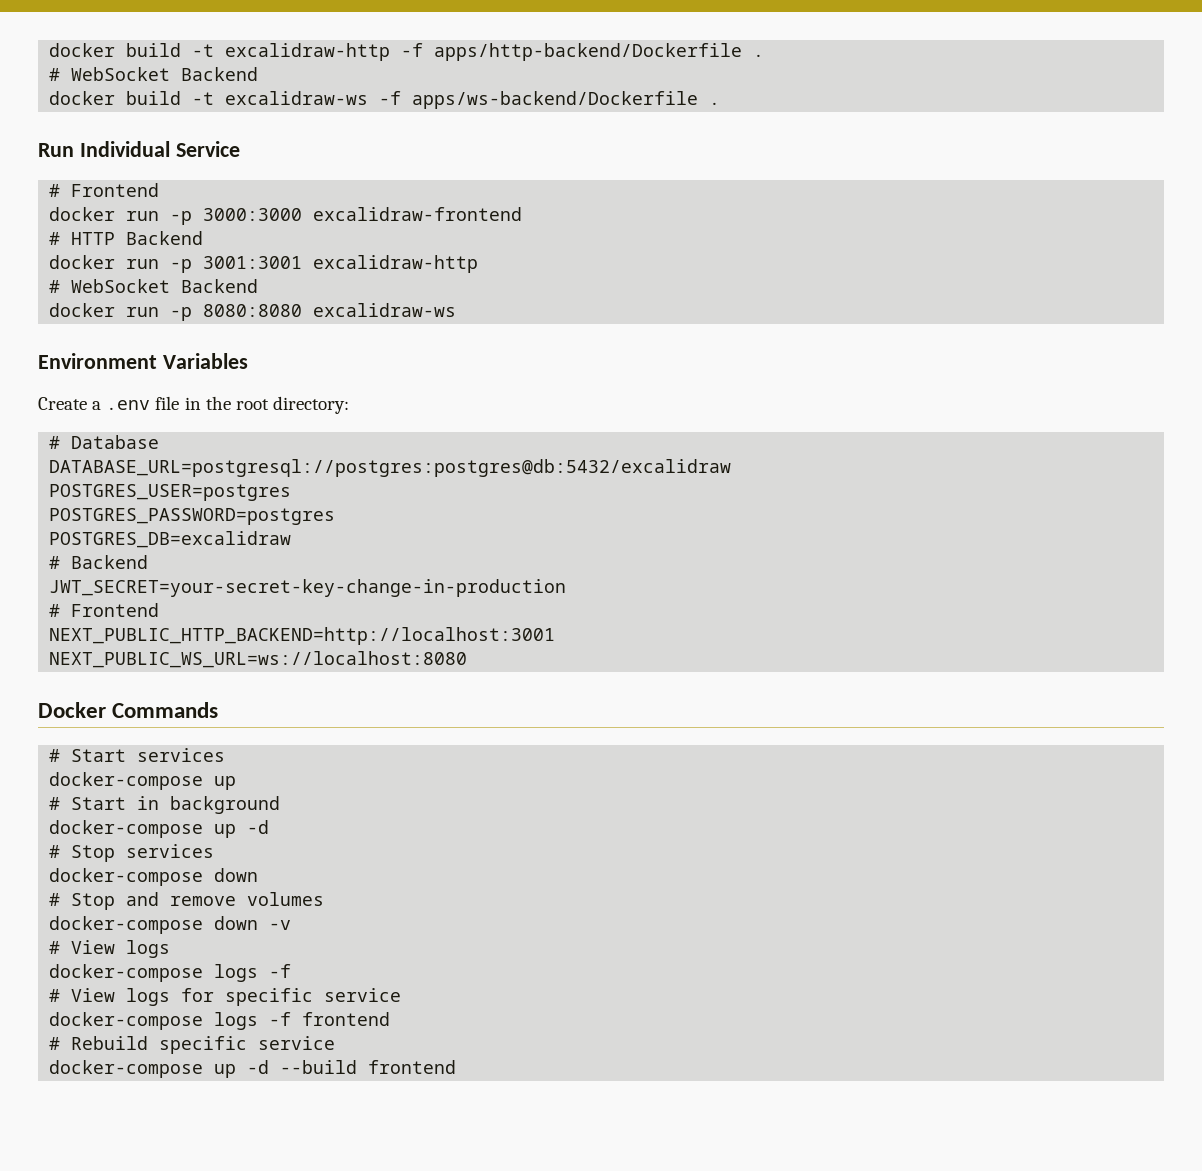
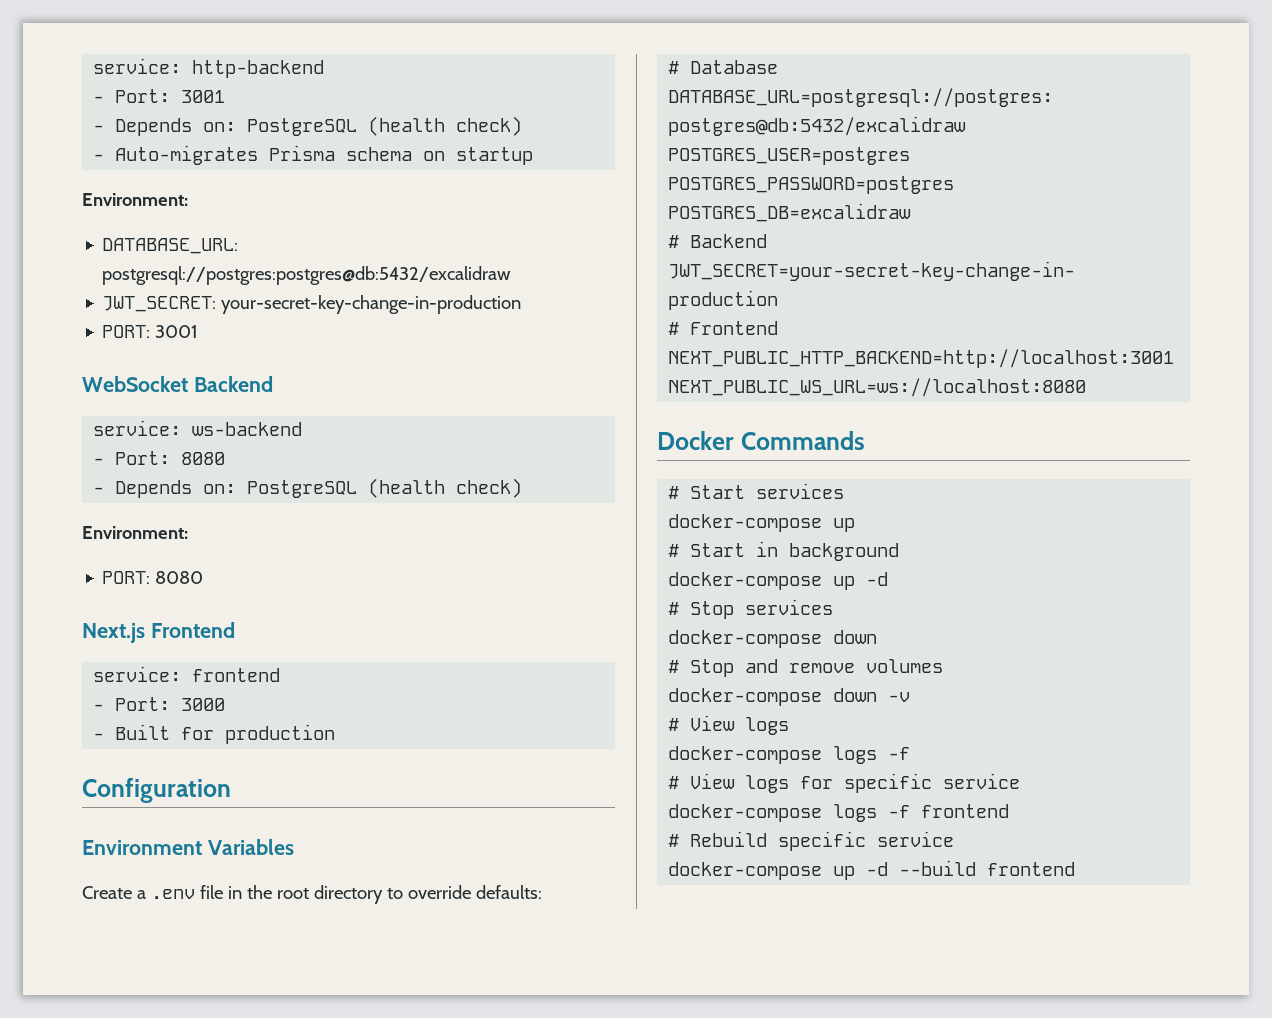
- docker build -t excalidraw-http -f apps/http-backend/Dockerfile .
- # WebSocket Backend
- docker build -t excalidraw-ws -f apps/ws-backend/Dockerfile .
- Run Individual Service
- # Frontend
- docker run -p 3000:3000 excalidraw-frontend
- # HTTP Backend
- docker run -p 3001:3001 excalidraw-http
- # WebSocket Backend
- docker run -p 8080:8080 excalidraw-ws
+ service: http-backend
+ - Port: 3001
+ - Depends on: PostgreSQL (health check)
+ - Auto-migrates Prisma schema on startup
+ Environment:
+ DATABASE_URL: postgresql://postgres:postgres@db:5432/excalidraw
+ JWT_SECRET: your-secret-key-change-in-production
+ PORT: 3001
+ WebSocket Backend
+ service: ws-backend
+ - Port: 8080
+ - Depends on: PostgreSQL (health check)
+ Environment:
+ PORT: 8080
+ Next.js Frontend
+ service: frontend
+ - Port: 3000
+ - Built for production
+ Configuration
- Create a .env file in the root directory:
+ Create a .env file in the root directory to override defaults:

